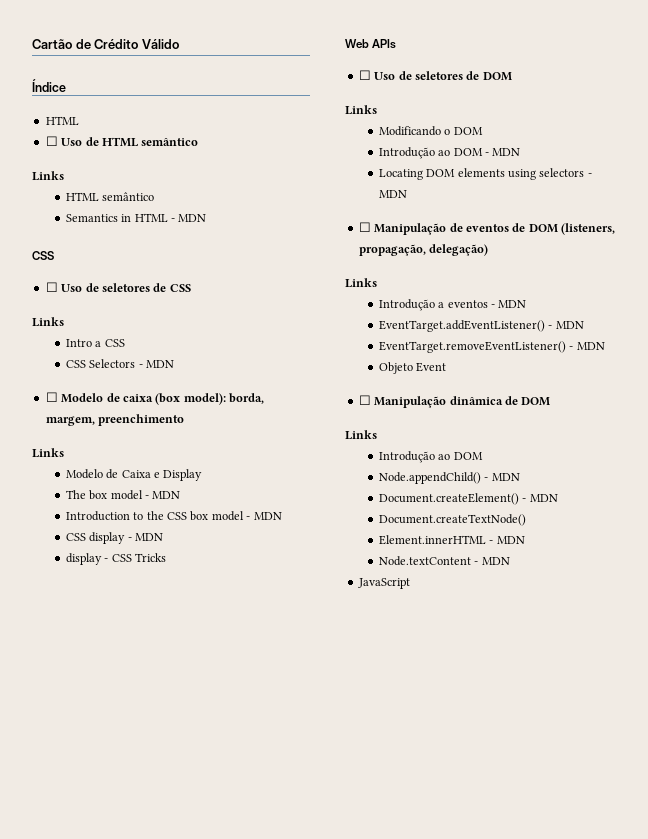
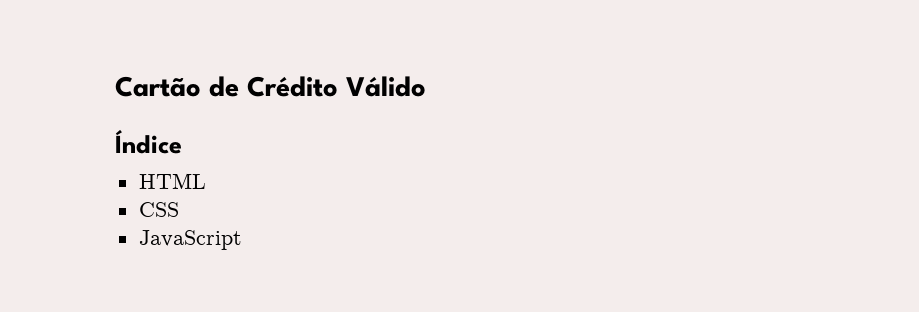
- ☐ Uso de HTML semântico
- Links
- HTML semântico
- Semantics in HTML - MDN
  CSS
- ☐ Uso de seletores de CSS
- Links
- Intro a CSS
- CSS Selectors - MDN
- ☐ Modelo de caixa (box model): borda, margem, preenchimento
- Links
- Modelo de Caixa e Display
- The box model - MDN
- Introduction to the CSS box model - MDN
- CSS display - MDN
- display - CSS Tricks
- Web APIs
- ☐ Uso de seletores de DOM
- Links
- Modificando o DOM
- Introdução ao DOM - MDN
- Locating DOM elements using selectors - MDN
- ☐ Manipulação de eventos de DOM (listeners, propagação, delegação)
- Links
- Introdução a eventos - MDN
- EventTarget.addEventListener() - MDN
- EventTarget.removeEventListener() - MDN
- Objeto Event
- ☐ Manipulação dinâmica de DOM
- Links
- Introdução ao DOM
- Node.appendChild() - MDN
- Document.createElement() - MDN
- Document.createTextNode()
- Element.innerHTML - MDN
- Node.textContent - MDN

